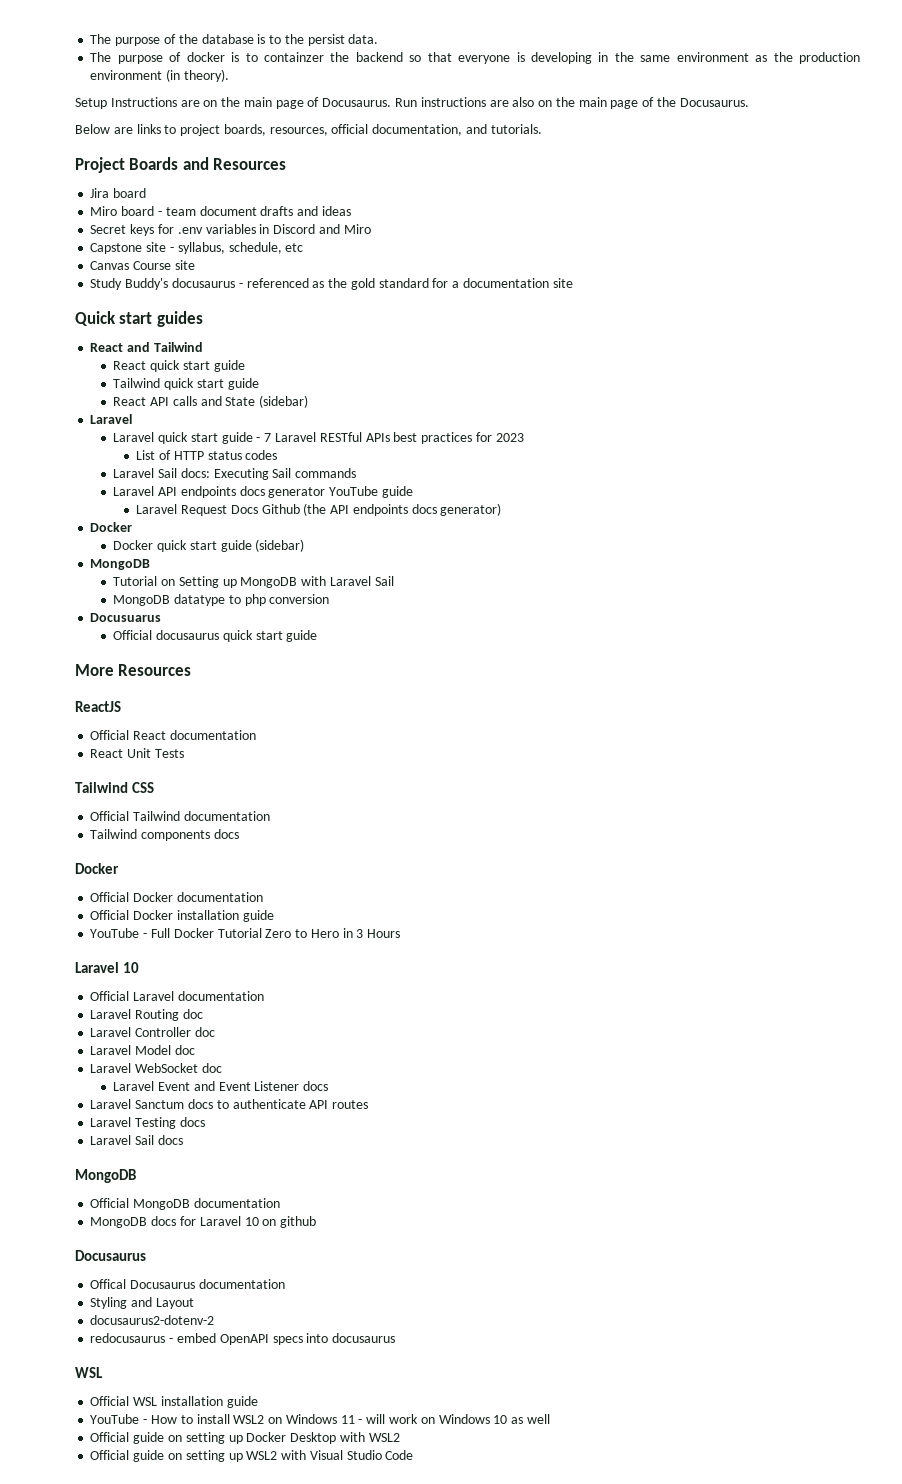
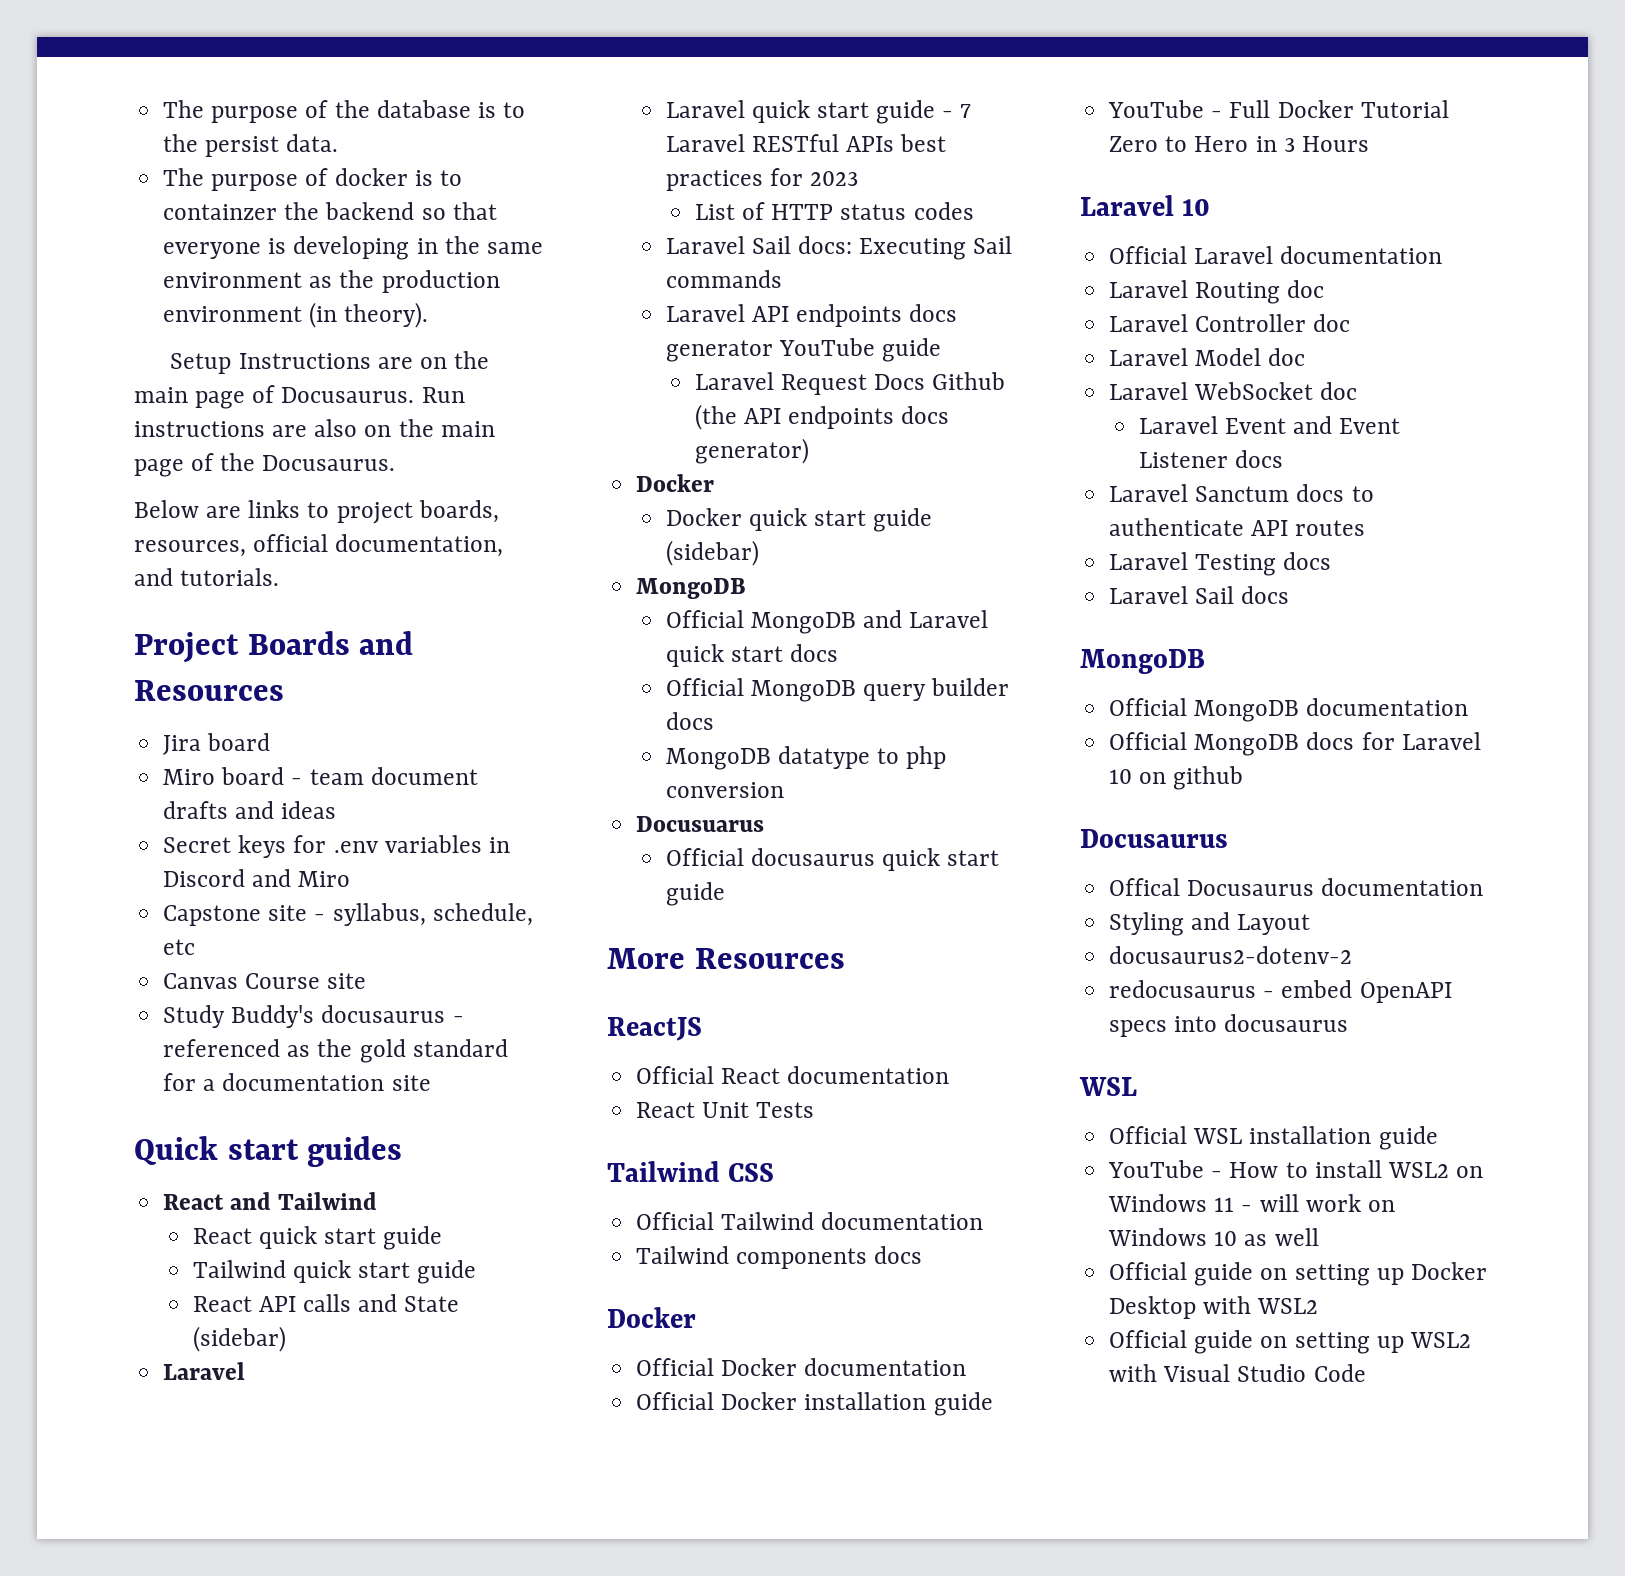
- Tutorial on Setting up MongoDB with Laravel Sail
+ Official MongoDB and Laravel quick start docs
+ Official MongoDB query builder docs
- MongoDB docs for Laravel 10 on github
+ Official MongoDB docs for Laravel 10 on github

